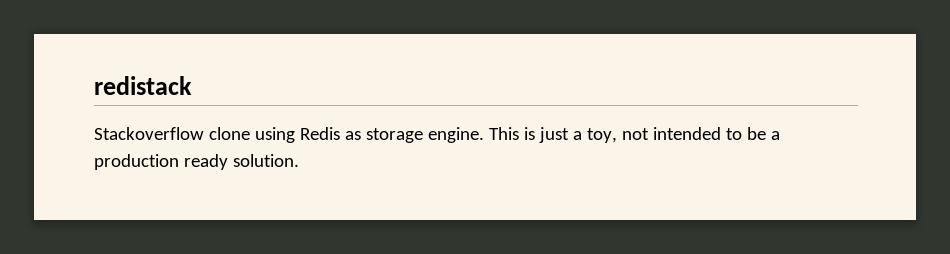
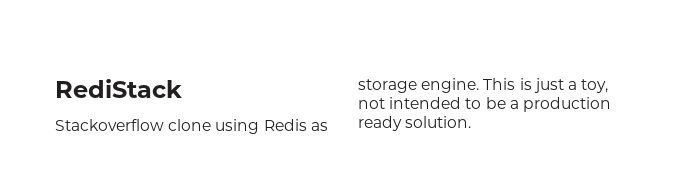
- redistack
+ RediStack

